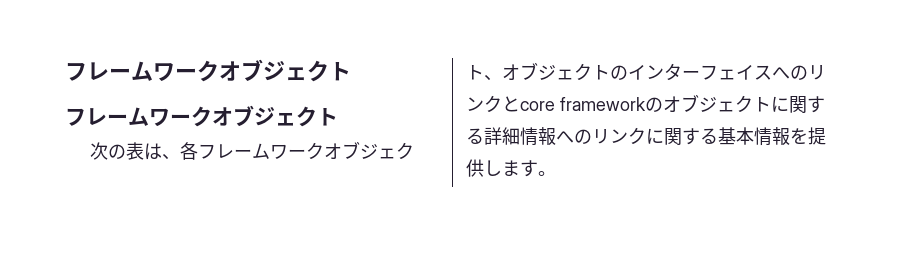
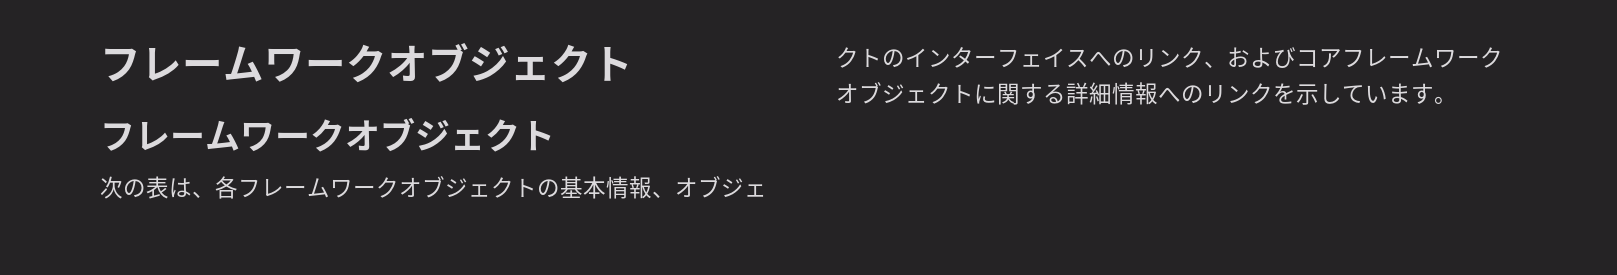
- 次の表は、各フレームワークオブジェクト、オブジェクトのインターフェイスへのリンクとcore frameworkのオブジェクトに関する詳細情報へのリンクに関する基本情報を提供します。
+ 次の表は、各フレームワークオブジェクトの基本情報、オブジェクトのインターフェイスへのリンク、およびコアフレームワークオブジェクトに関する詳細情報へのリンクを示しています。

